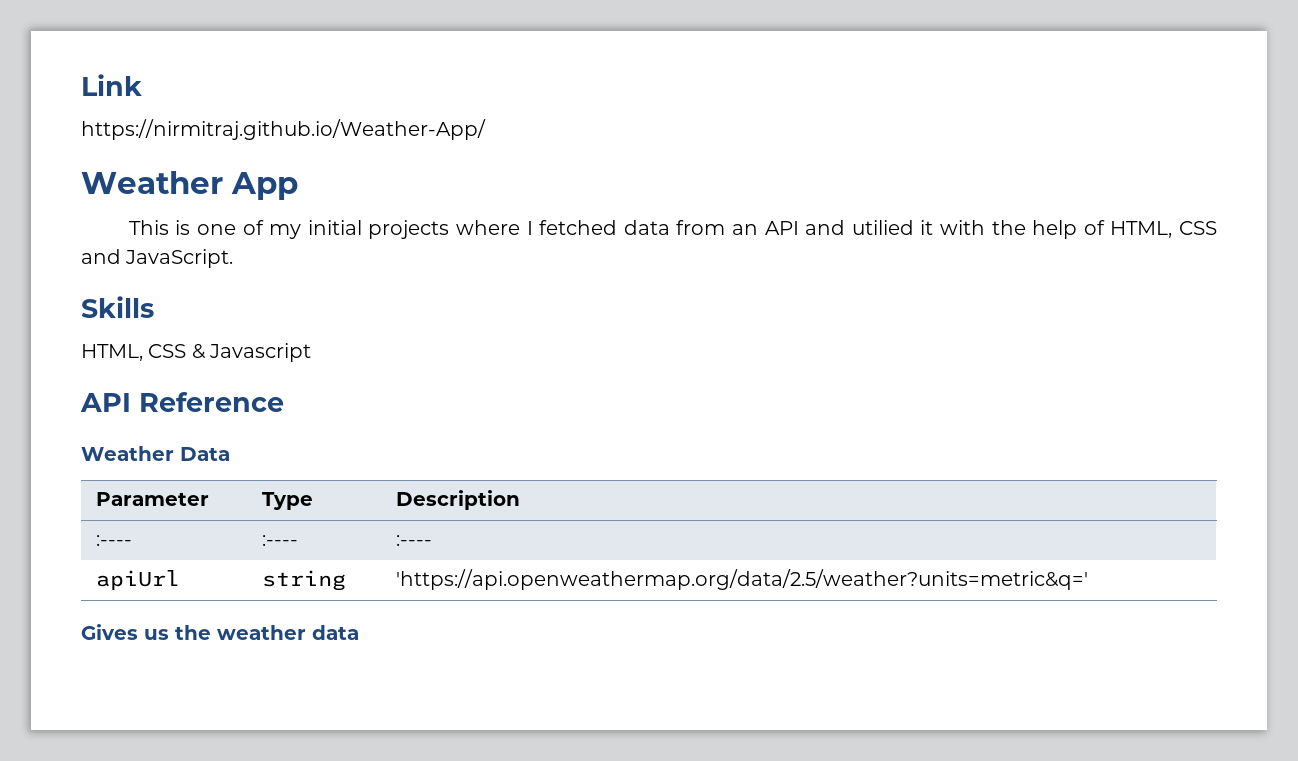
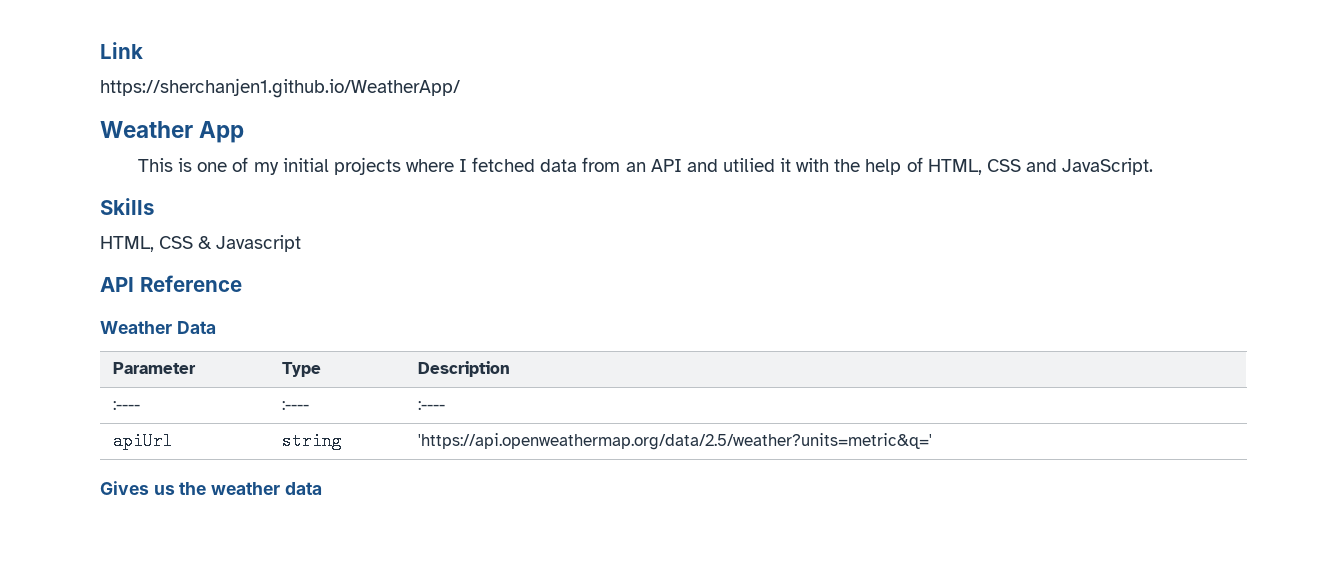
- https://nirmitraj.github.io/Weather-App/
+ https://sherchanjen1.github.io/WeatherApp/

